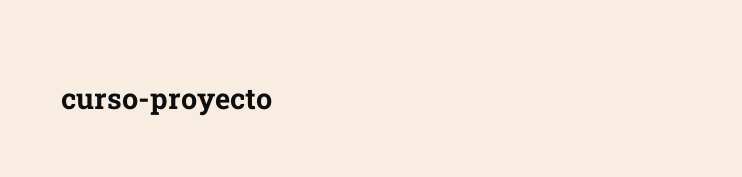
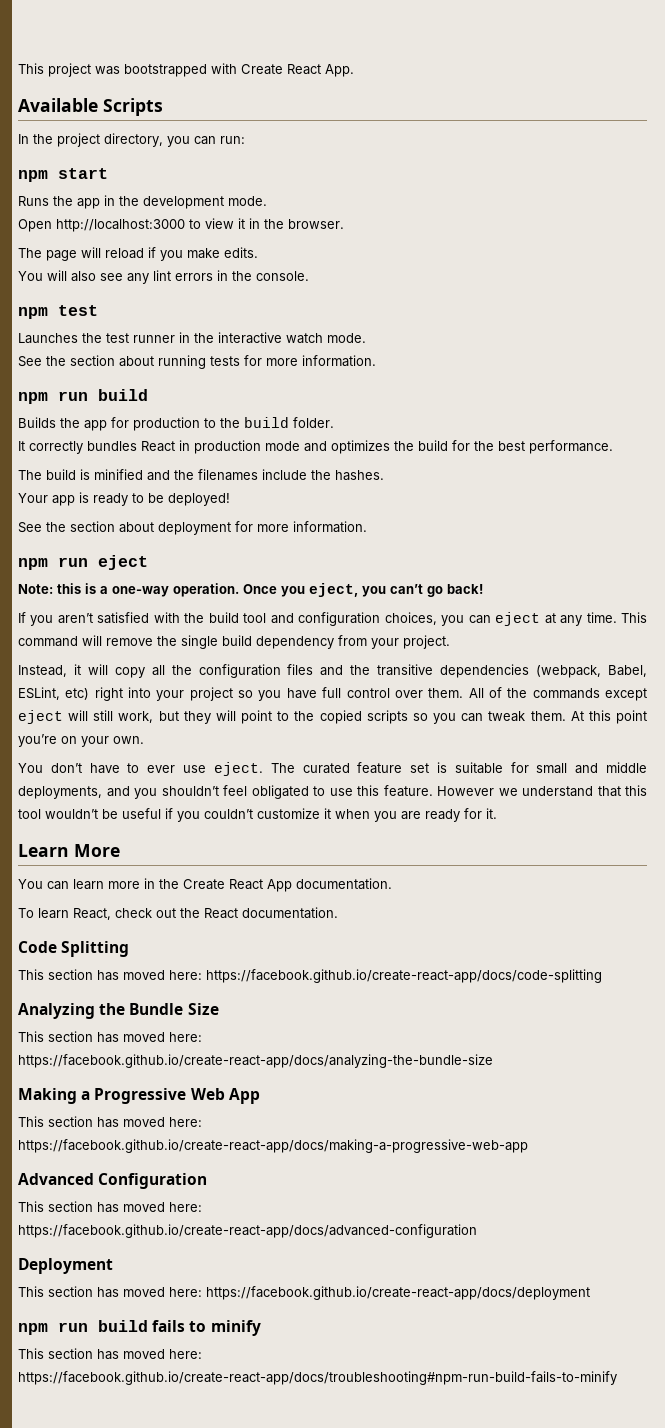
- curso-proyecto
+ This project was bootstrapped with Create React App.
+ Available Scripts
+ In the project directory, you can run:
+ npm start
+ Runs the app in the development mode.
+ Open http://localhost:3000 to view it in the browser.
+ The page will reload if you make edits.
+ You will also see any lint errors in the console.
+ npm test
+ Launches the test runner in the interactive watch mode.
+ See the section about running tests for more information.
+ npm run build
+ Builds the app for production to the build folder.
+ It correctly bundles React in production mode and optimizes the build for the best performance.
+ The build is minified and the filenames include the hashes.
+ Your app is ready to be deployed!
+ See the section about deployment for more information.
+ npm run eject
+ Note: this is a one-way operation. Once you eject, you can’t go back!
+ If you aren’t satisfied with the build tool and configuration choices, you can eject at any time. This command will remove the single build dependency from your project.
+ Instead, it will copy all the configuration files and the transitive dependencies (webpack, Babel, ESLint, etc) right into your project so you have full control over them. All of the commands except eject will still work, but they will point to the copied scripts so you can tweak them. At this point you’re on your own.
+ You don’t have to ever use eject. The curated feature set is suitable for small and middle deployments, and you shouldn’t feel obligated to use this feature. However we understand that this tool wouldn’t be useful if you couldn’t customize it when you are ready for it.
+ Learn More
+ You can learn more in the Create React App documentation.
+ To learn React, check out the React documentation.
+ Code Splitting
+ This section has moved here: https://facebook.github.io/create-react-app/docs/code-splitting
+ Analyzing the Bundle Size
+ This section has moved here: https://facebook.github.io/create-react-app/docs/analyzing-the-bundle-size
+ Making a Progressive Web App
+ This section has moved here: https://facebook.github.io/create-react-app/docs/making-a-progressive-web-app
+ Advanced Configuration
+ This section has moved here: https://facebook.github.io/create-react-app/docs/advanced-configuration
+ Deployment
+ This section has moved here: https://facebook.github.io/create-react-app/docs/deployment
+ npm run build fails to minify
+ This section has moved here: https://facebook.github.io/create-react-app/docs/troubleshooting#npm-run-build-fails-to-minify

